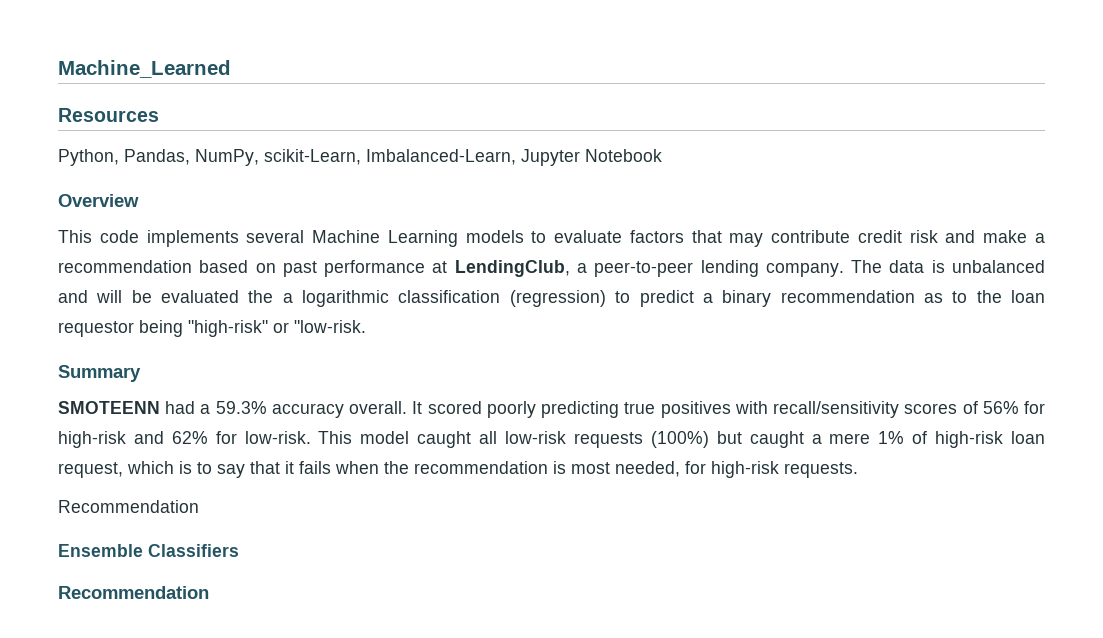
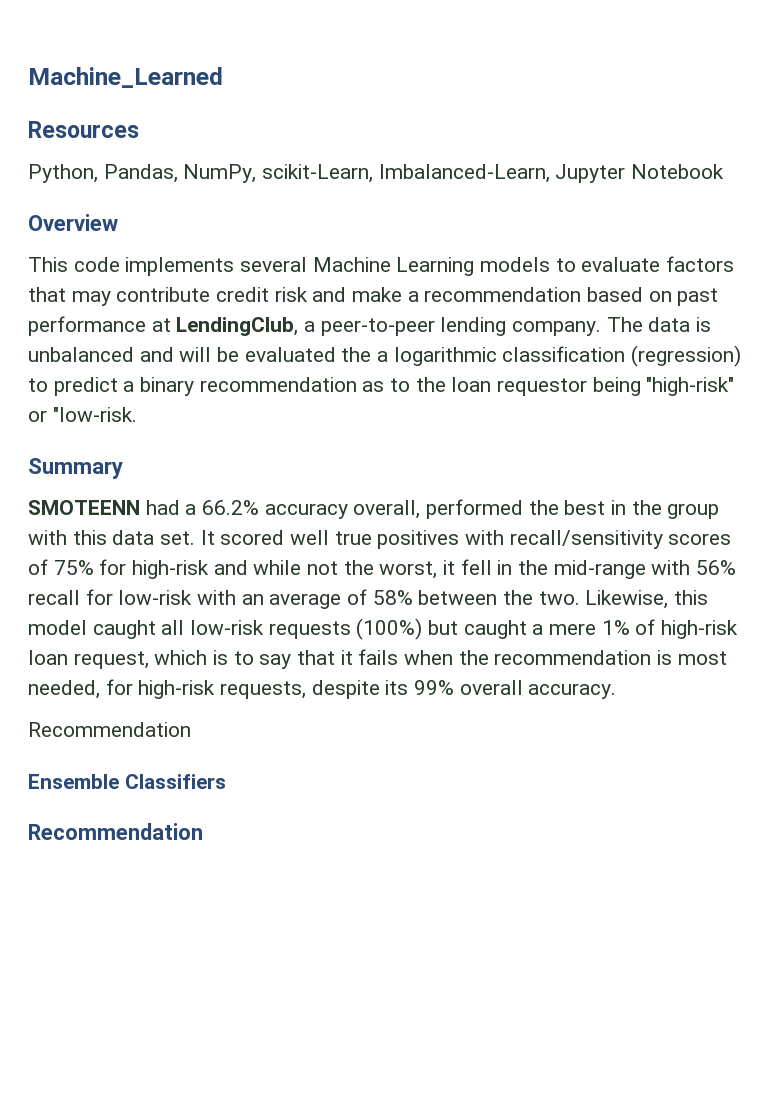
- SMOTEENN had a 59.3% accuracy overall. It scored poorly predicting true positives with recall/sensitivity scores of 56% for high-risk and 62% for low-risk. This model caught all low-risk requests (100%) but caught a mere 1% of high-risk loan request, which is to say that it fails when the recommendation is most needed, for high-risk requests.
+ SMOTEENN had a 66.2% accuracy overall, performed the best in the group with this data set. It scored well true positives with recall/sensitivity scores of 75% for high-risk and while not the worst, it fell in the mid-range with 56% recall for low-risk with an average of 58% between the two. Likewise, this model caught all low-risk requests (100%) but caught a mere 1% of high-risk loan request, which is to say that it fails when the recommendation is most needed, for high-risk requests, despite its 99% overall accuracy.

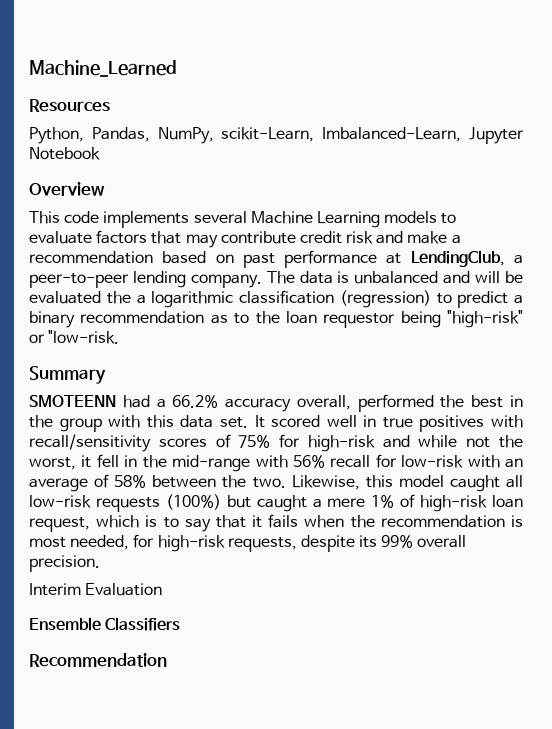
- It scored well true positives with recall/sensitivity scores of 75% for high-risk and while not the worst, it fell in the mid-range with 56% recall for low-risk with an average of 58% between the two.
+ It scored well in true positives with recall/sensitivity scores of 75% for high-risk and while not the worst, it fell in the mid-range with 56% recall for low-risk with an average of 58% between the two.
- Likewise, this model caught all low-risk requests (100%) but caught a mere 1% of high-risk loan request, which is to say that it fails when the recommendation is most needed, for high-risk requests, despite its 99% overall accuracy.
- Recommendation
+ Likewise, this model caught all low-risk requests (100%) but caught a mere 1% of high-risk loan request, which is to say that it fails when the recommendation is most needed, for high-risk requests, despite its 99% overall precision.
+ Interim Evaluation

